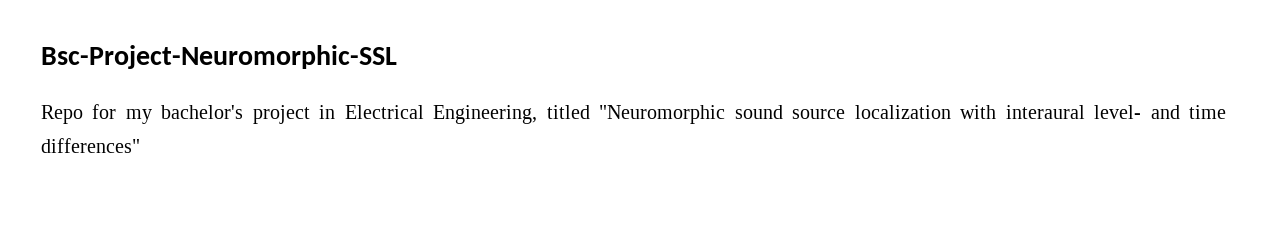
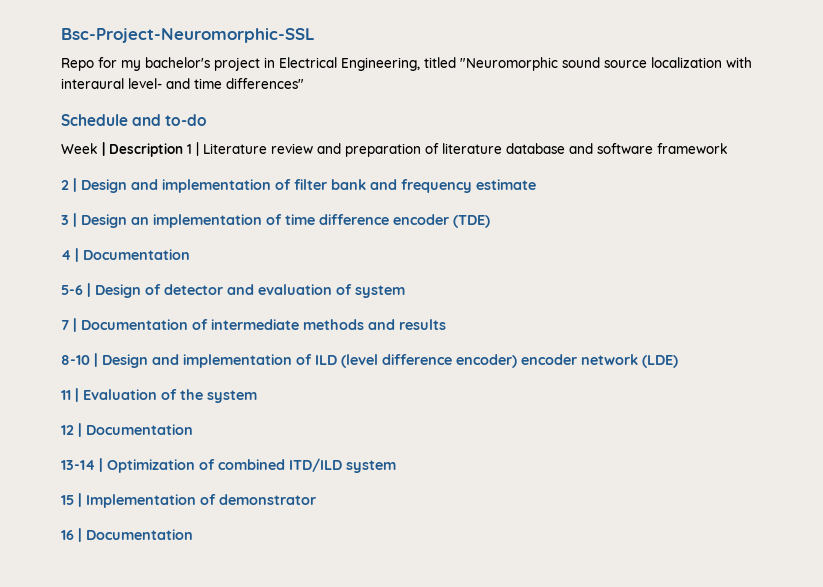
+ Schedule and to-do
+ Week | Description 1 | Literature review and preparation of literature database and software framework
+ 2 | Design and implementation of filter bank and frequency estimate
+ 3 | Design an implementation of time difference encoder (TDE)
+ 4 | Documentation
+ 5-6 | Design of detector and evaluation of system
+ 7 | Documentation of intermediate methods and results
+ 8-10 | Design and implementation of ILD (level difference encoder) encoder network (LDE)
+ 11 | Evaluation of the system
+ 12 | Documentation
+ 13-14 | Optimization of combined ITD/ILD system
+ 15 | Implementation of demonstrator
+ 16 | Documentation

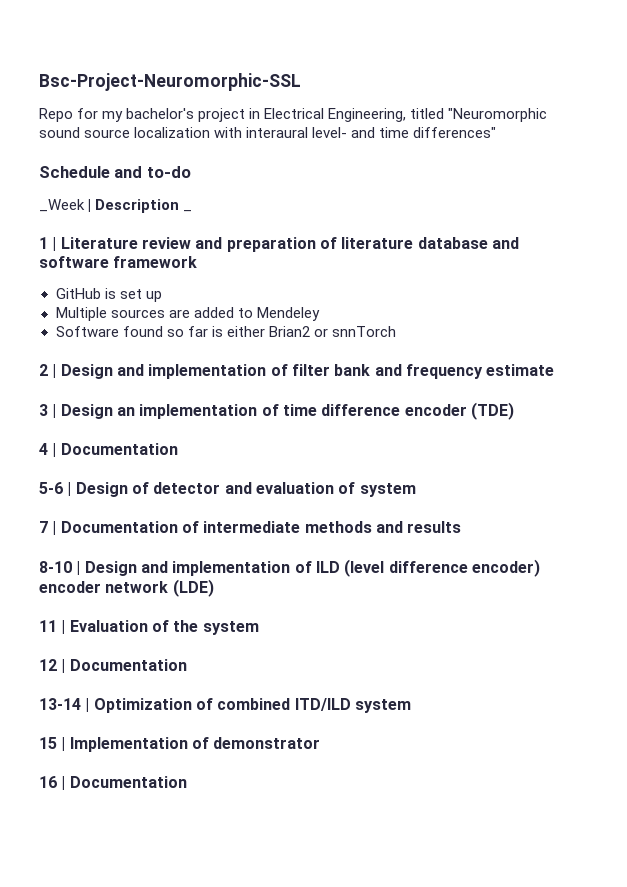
- Week | Description 1 | Literature review and preparation of literature database and software framework
+ _Week | Description _
+ 1 | Literature review and preparation of literature database and software framework
+ GitHub is set up
+ Multiple sources are added to Mendeley
+ Software found so far is either Brian2 or snnTorch

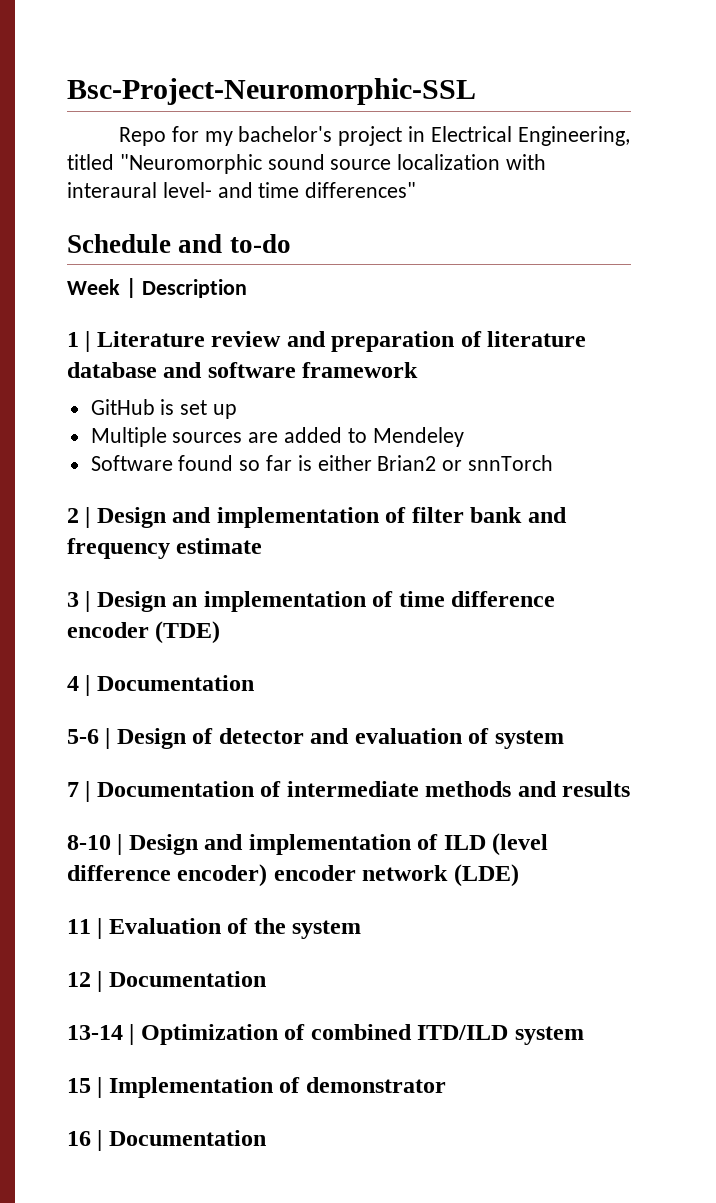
- _Week | Description _
+ Week | Description

